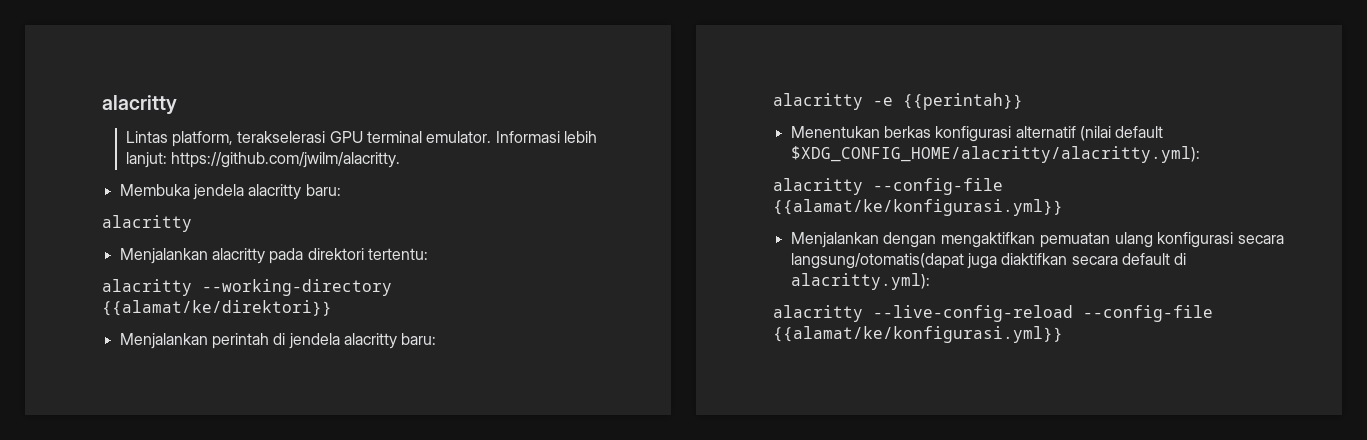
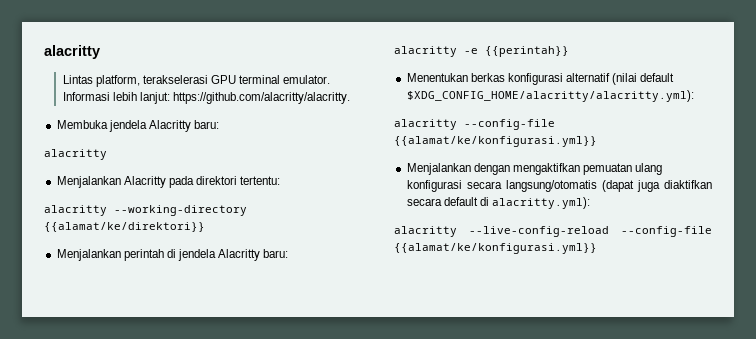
- Informasi lebih lanjut: https://github.com/jwilm/alacritty.
+ Informasi lebih lanjut: https://github.com/alacritty/alacritty.
- Membuka jendela alacritty baru:
+ Membuka jendela Alacritty baru:
- Menjalankan alacritty pada direktori tertentu:
+ Menjalankan Alacritty pada direktori tertentu:
- Menjalankan perintah di jendela alacritty baru:
+ Menjalankan perintah di jendela Alacritty baru:
- Menjalankan dengan mengaktifkan pemuatan ulang konfigurasi secara langsung/otomatis(dapat juga diaktifkan secara default di alacritty.yml):
+ Menjalankan dengan mengaktifkan pemuatan ulang konfigurasi secara langsung/otomatis (dapat juga diaktifkan secara default di alacritty.yml):

